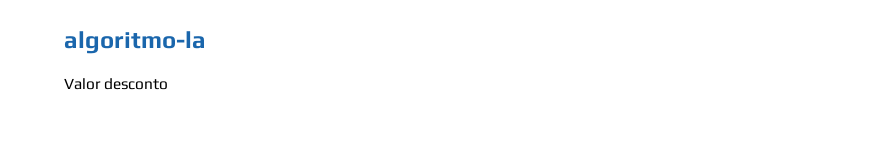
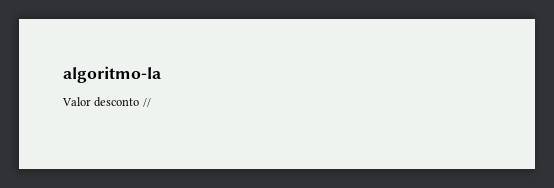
- Valor desconto
+ Valor desconto //

